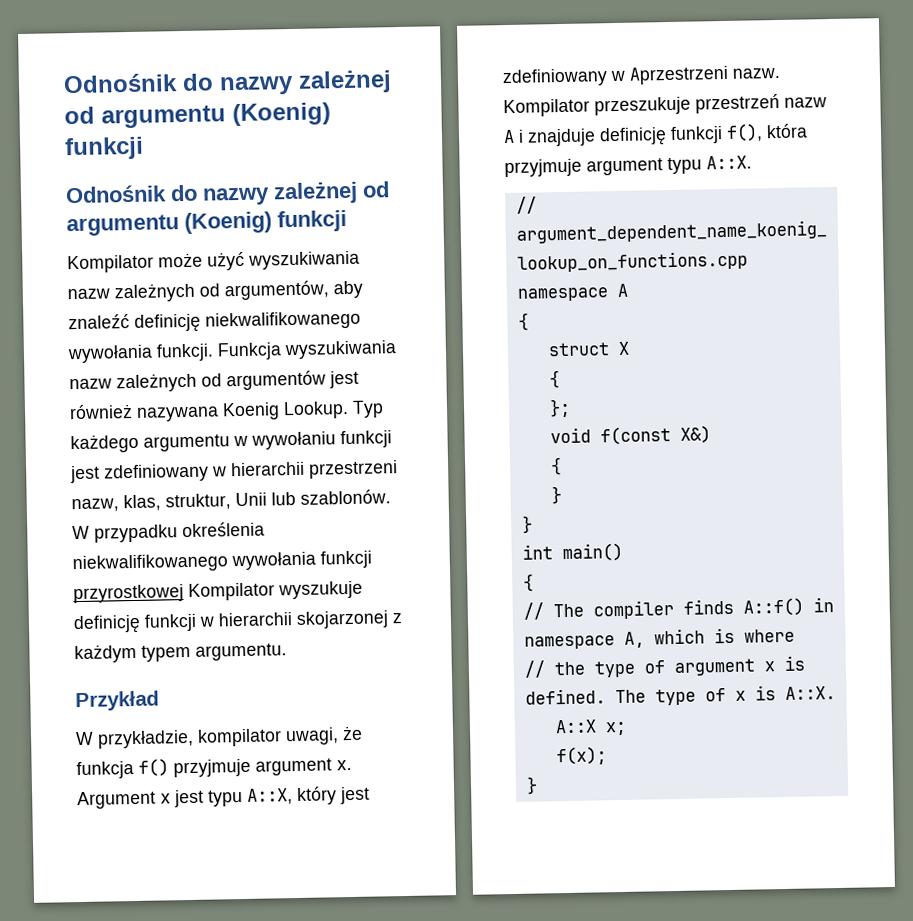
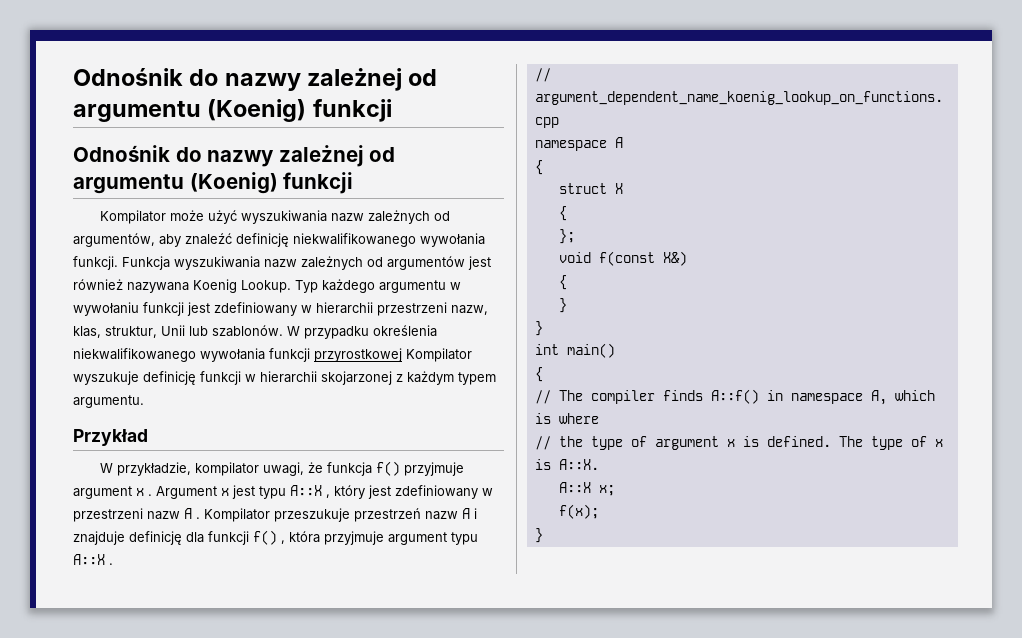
- W przykładzie, kompilator uwagi, że funkcja f() przyjmuje argument x.
+ W przykładzie, kompilator uwagi, że funkcja f() przyjmuje argument x .
- Argument x jest typu A::X, który jest zdefiniowany w Aprzestrzeni nazw.
+ Argument x jest typu A::X , który jest zdefiniowany w przestrzeni nazw A .
- Kompilator przeszukuje przestrzeń nazw A i znajduje definicję funkcji f(), która przyjmuje argument typu A::X.
+ Kompilator przeszukuje przestrzeń nazw A i znajduje definicję dla funkcji f() , która przyjmuje argument typu A::X .

